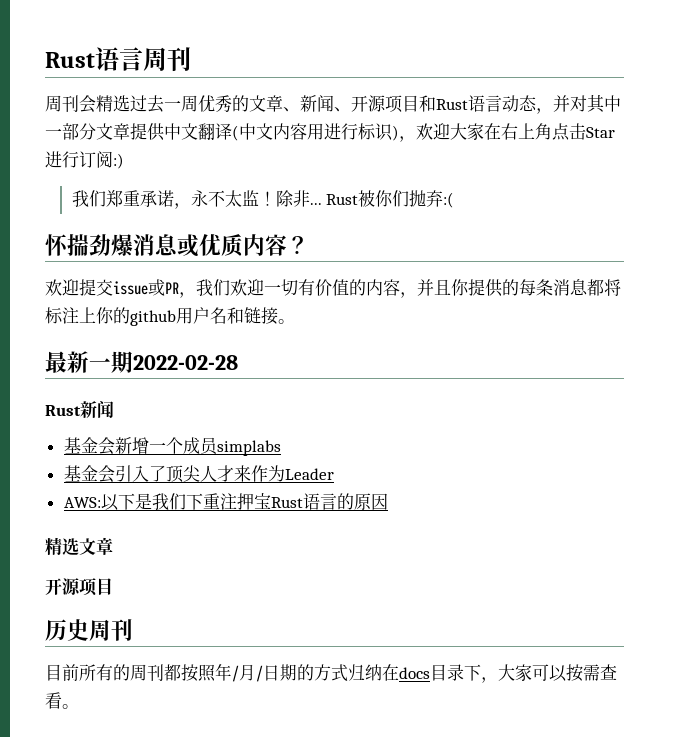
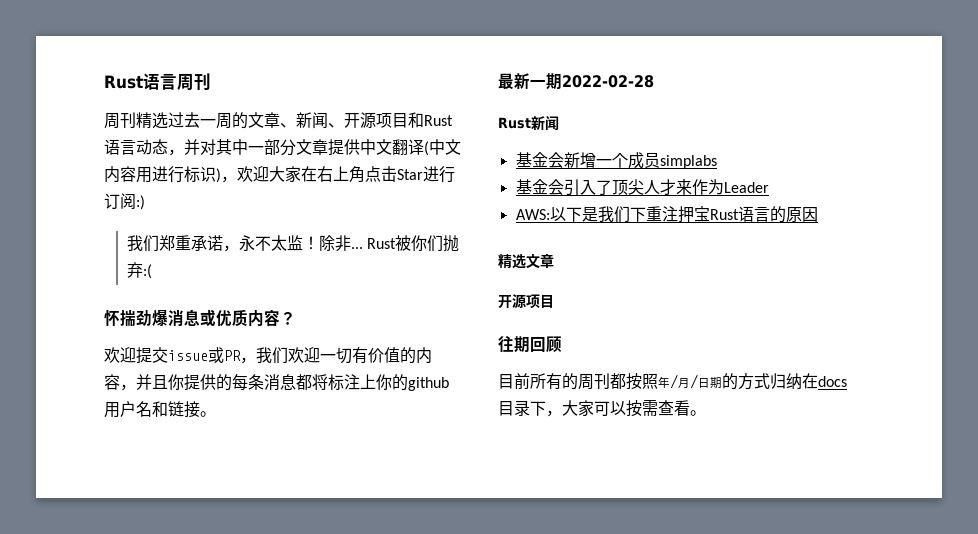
- 周刊会精选过去一周优秀的文章、新闻、开源项目和Rust语言动态，并对其中一部分文章提供中文翻译(中文内容用进行标识)，欢迎大家在右上角点击Star进行订阅:)
+ 周刊精选过去一周的文章、新闻、开源项目和Rust语言动态，并对其中一部分文章提供中文翻译(中文内容用进行标识)，欢迎大家在右上角点击Star进行订阅:)
- 历史周刊
+ 往期回顾

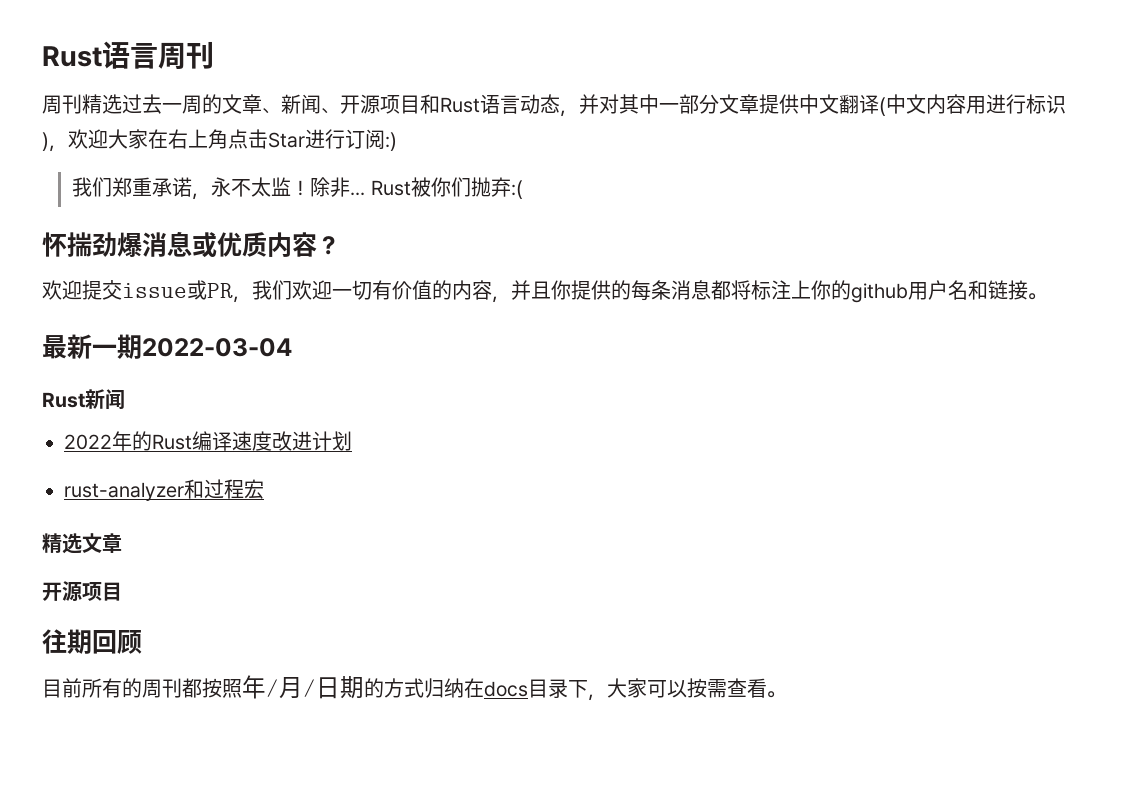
- 最新一期2022-02-28
+ 最新一期2022-03-04
- 基金会新增一个成员simplabs
- 基金会引入了顶尖人才来作为Leader
- AWS:以下是我们下重注押宝Rust语言的原因
+ 2022年的Rust编译速度改进计划
+ rust-analyzer和过程宏

